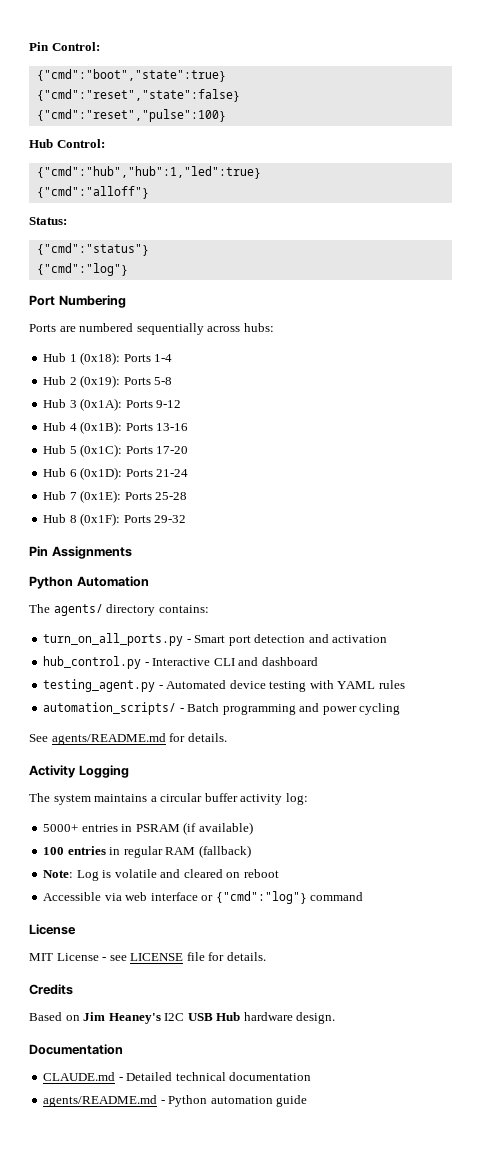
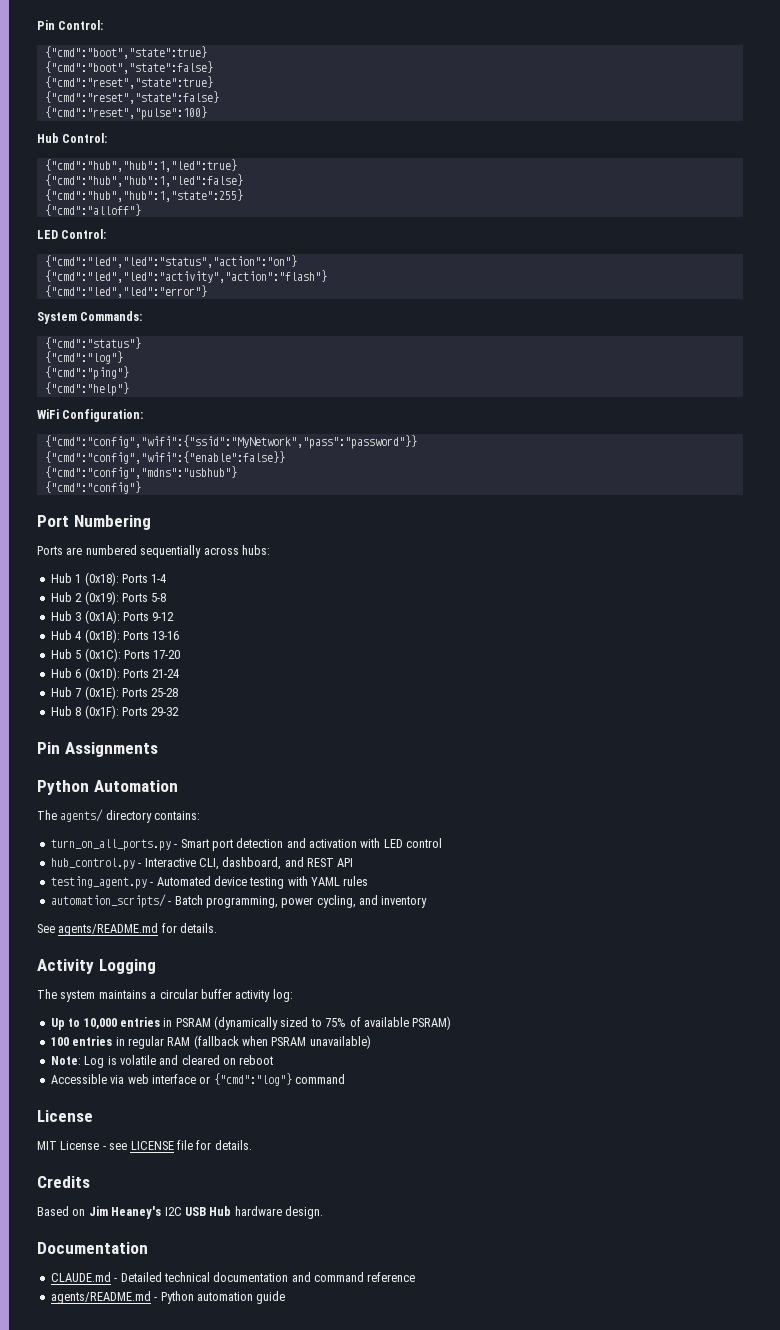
+ {"cmd":"boot","state":false}
+ {"cmd":"reset","state":true}
+ {"cmd":"hub","hub":1,"led":false}
+ {"cmd":"hub","hub":1,"state":255}
- Status:
+ LED Control:
+ {"cmd":"led","led":"status","action":"on"}
+ {"cmd":"led","led":"activity","action":"flash"}
+ {"cmd":"led","led":"error"}
+ System Commands:
  {"cmd":"status"}
  {"cmd":"log"}
+ {"cmd":"ping"}
+ {"cmd":"help"}
+ WiFi Configuration:
+ {"cmd":"config","wifi":{"ssid":"MyNetwork","pass":"password"}}
+ {"cmd":"config","wifi":{"enable":false}}
+ {"cmd":"config","mdns":"usbhub"}
+ {"cmd":"config"}
- turn_on_all_ports.py - Smart port detection and activation
+ turn_on_all_ports.py - Smart port detection and activation with LED control
- hub_control.py - Interactive CLI and dashboard
+ hub_control.py - Interactive CLI, dashboard, and REST API
- automation_scripts/ - Batch programming and power cycling
+ automation_scripts/ - Batch programming, power cycling, and inventory
- 5000+ entries in PSRAM (if available)
+ Up to 10,000 entries in PSRAM (dynamically sized to 75% of available PSRAM)
- 100 entries in regular RAM (fallback)
+ 100 entries in regular RAM (fallback when PSRAM unavailable)
- CLAUDE.md - Detailed technical documentation
+ CLAUDE.md - Detailed technical documentation and command reference

